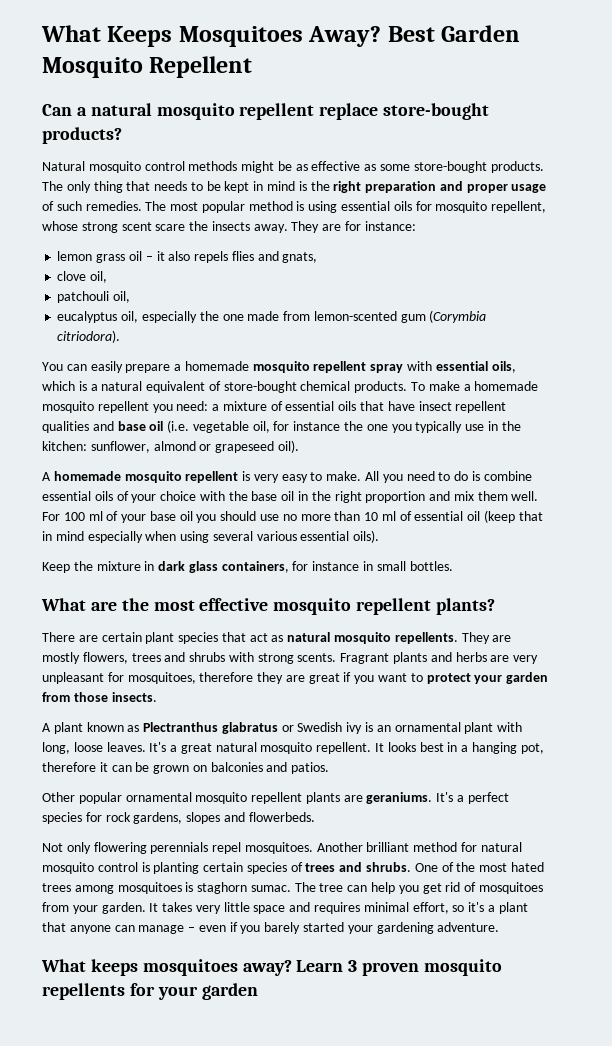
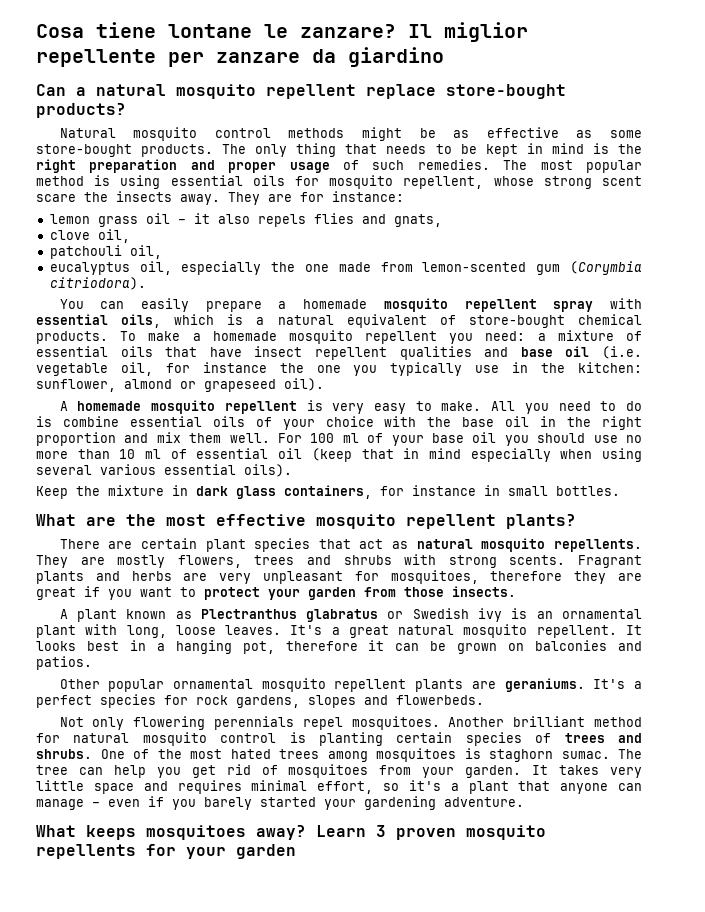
- What Keeps Mosquitoes Away? Best Garden Mosquito Repellent
+ Cosa tiene lontane le zanzare? Il miglior repellente per zanzare da giardino

